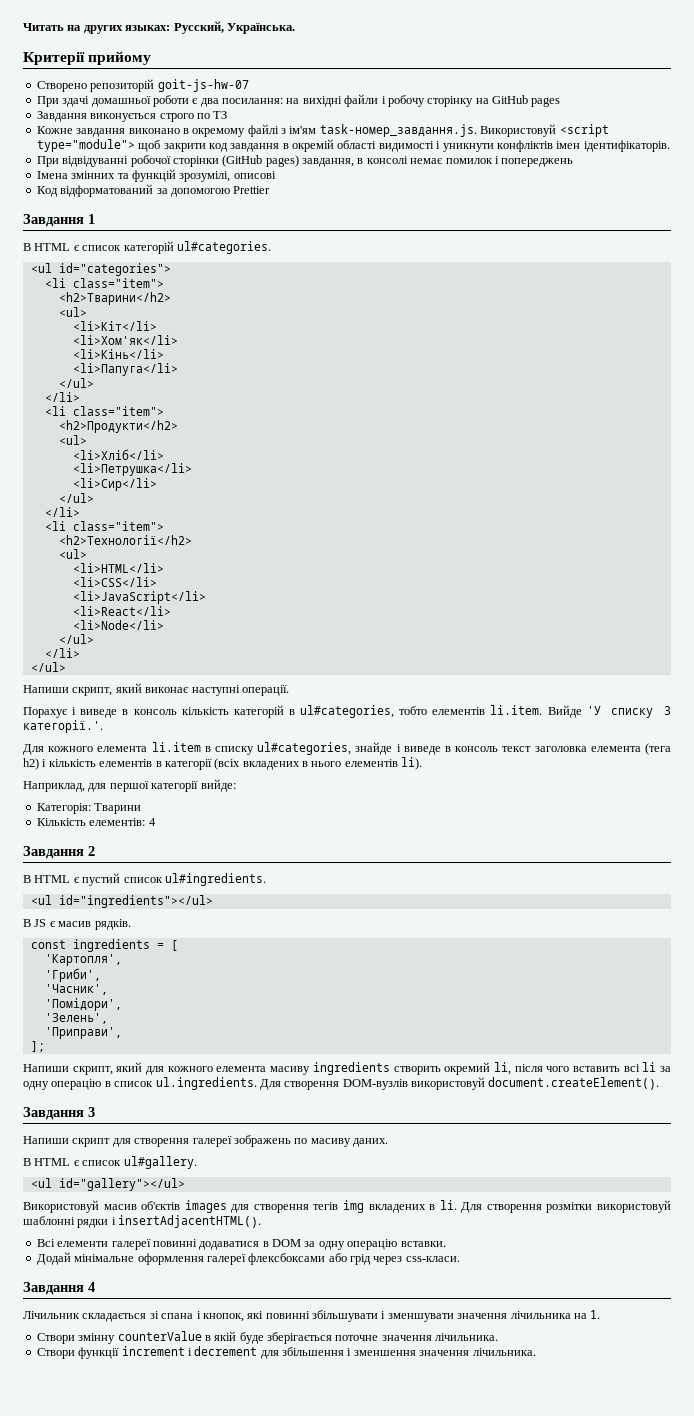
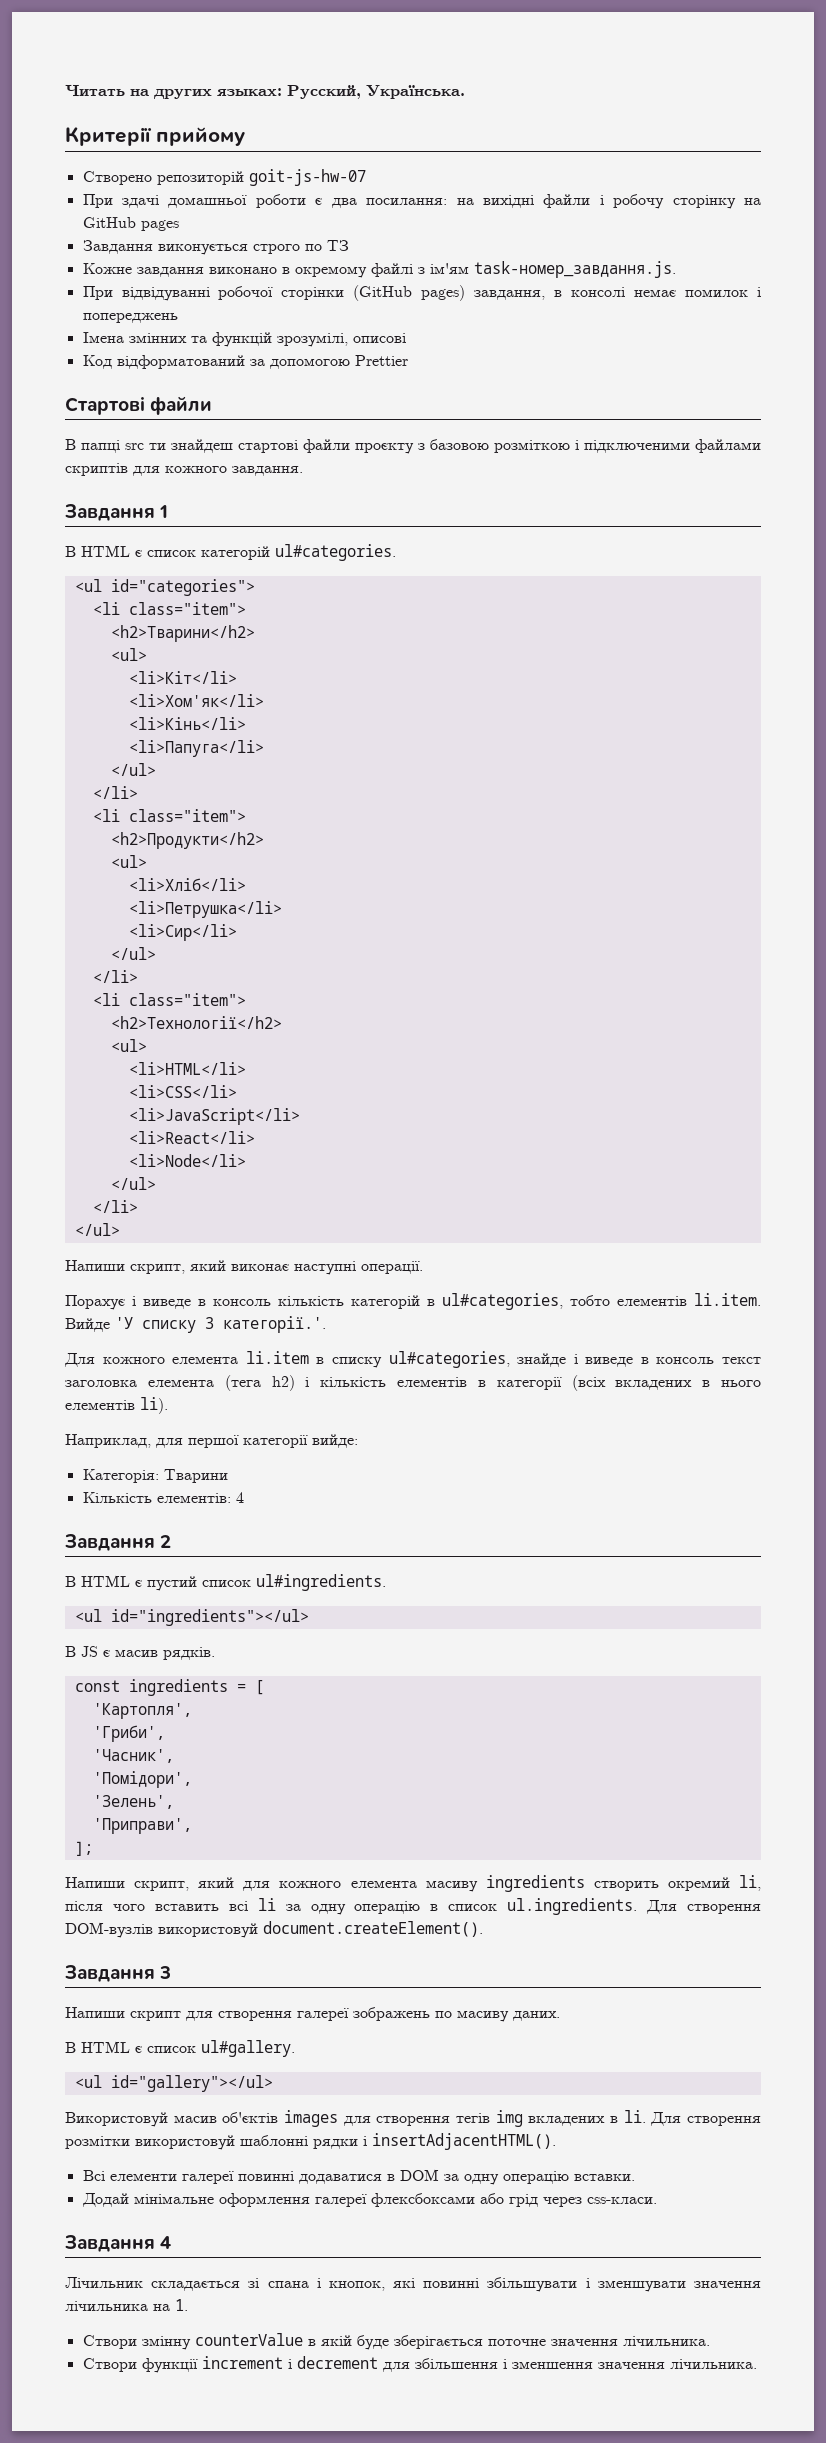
- Кожне завдання виконано в окремому файлі з ім'ям task-номер_завдання.js. Використовуй <script type="module"> щоб закрити код завдання в окремій області видимості і уникнути конфліктів імен ідентифікаторів.
+ Кожне завдання виконано в окремому файлі з ім'ям task-номер_завдання.js.
+ Стартові файли
+ В папці src ти знайдеш стартові файли проєкту з базовою розміткою і підключеними файлами скриптів для кожного завдання.

